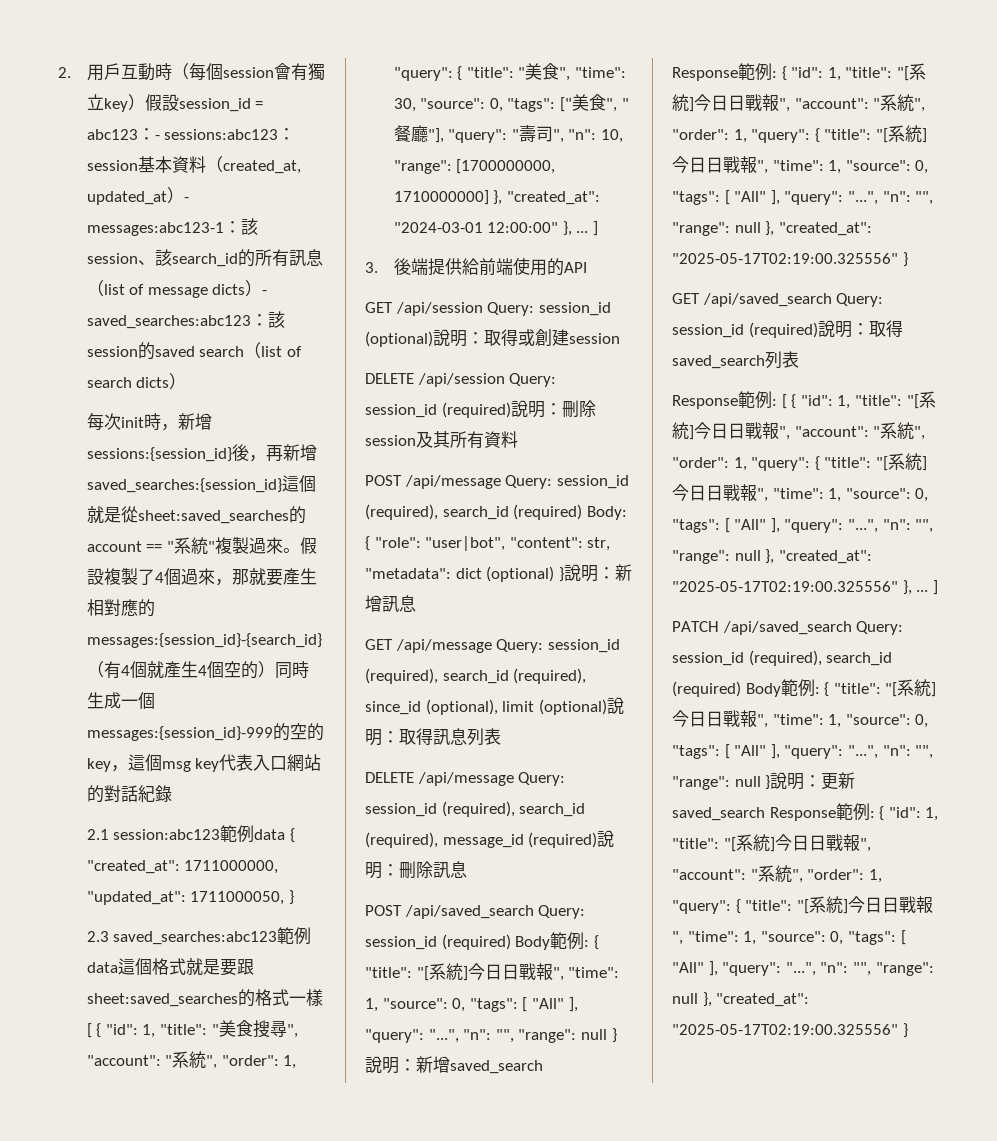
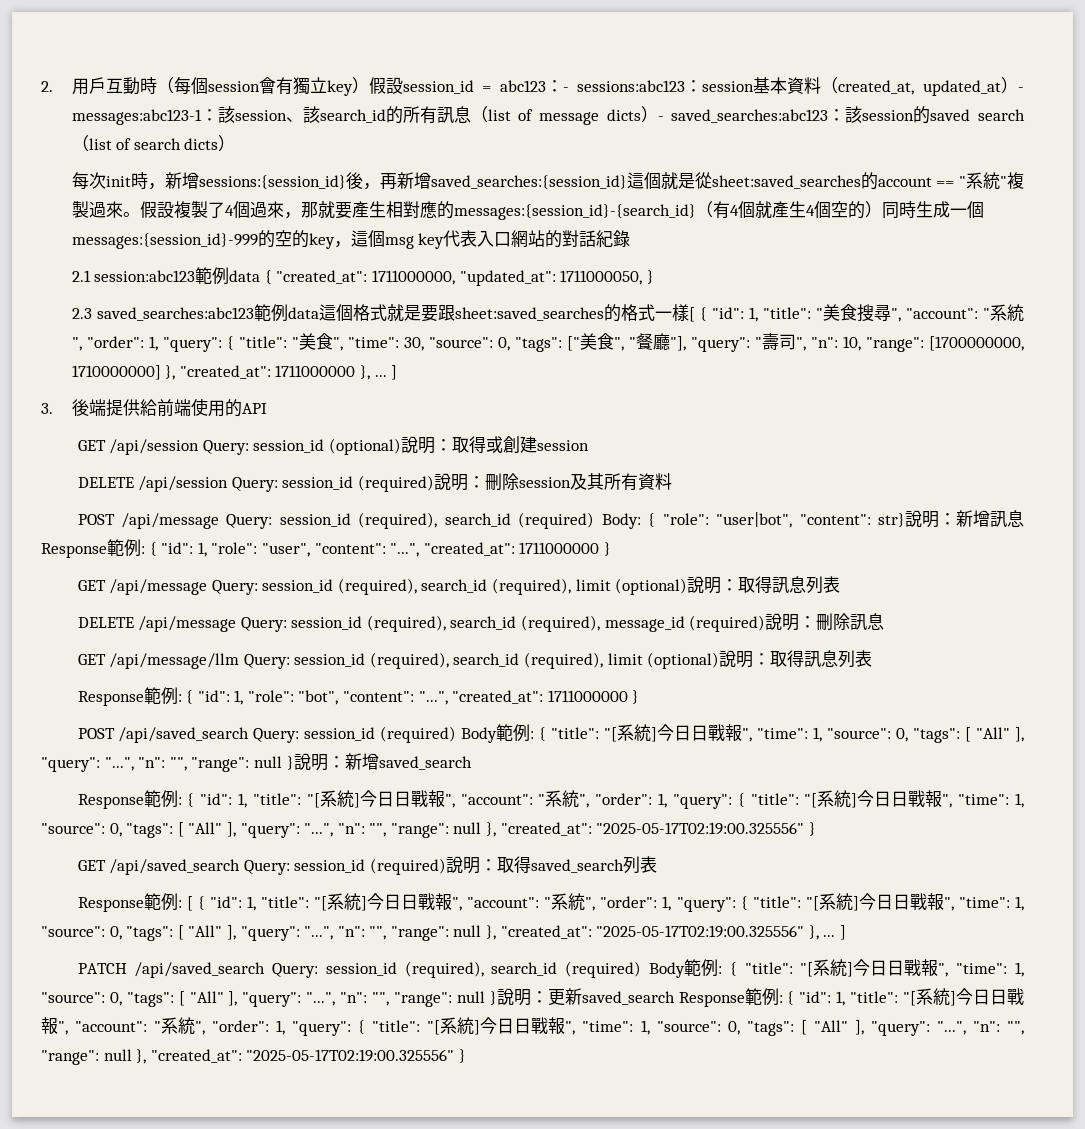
- 2.3 saved_searches:abc123範例data這個格式就是要跟sheet:saved_searches的格式一樣[ { "id": 1, "title": "美食搜尋", "account": "系統", "order": 1, "query": { "title": "美食", "time": 30, "source": 0, "tags": ["美食", "餐廳"], "query": "壽司", "n": 10, "range": [1700000000, 1710000000] }, "created_at": "2024-03-01 12:00:00" }, ... ]
+ 2.3 saved_searches:abc123範例data這個格式就是要跟sheet:saved_searches的格式一樣[ { "id": 1, "title": "美食搜尋", "account": "系統", "order": 1, "query": { "title": "美食", "time": 30, "source": 0, "tags": ["美食", "餐廳"], "query": "壽司", "n": 10, "range": [1700000000, 1710000000] }, "created_at": 1711000000 }, ... ]
- POST /api/message Query: session_id (required), search_id (required) Body: { "role": "user|bot", "content": str, "metadata": dict (optional) }說明：新增訊息
+ POST /api/message Query: session_id (required), search_id (required) Body: { "role": "user|bot", "content": str}說明：新增訊息Response範例: { "id": 1, "role": "user", "content": "...", "created_at": 1711000000 }
- GET /api/message Query: session_id (required), search_id (required), since_id (optional), limit (optional)說明：取得訊息列表
+ GET /api/message Query: session_id (required), search_id (required), limit (optional)說明：取得訊息列表
+ GET /api/message/llm Query: session_id (required), search_id (required), limit (optional)說明：取得訊息列表
+ Response範例: { "id": 1, "role": "bot", "content": "...", "created_at": 1711000000 }

